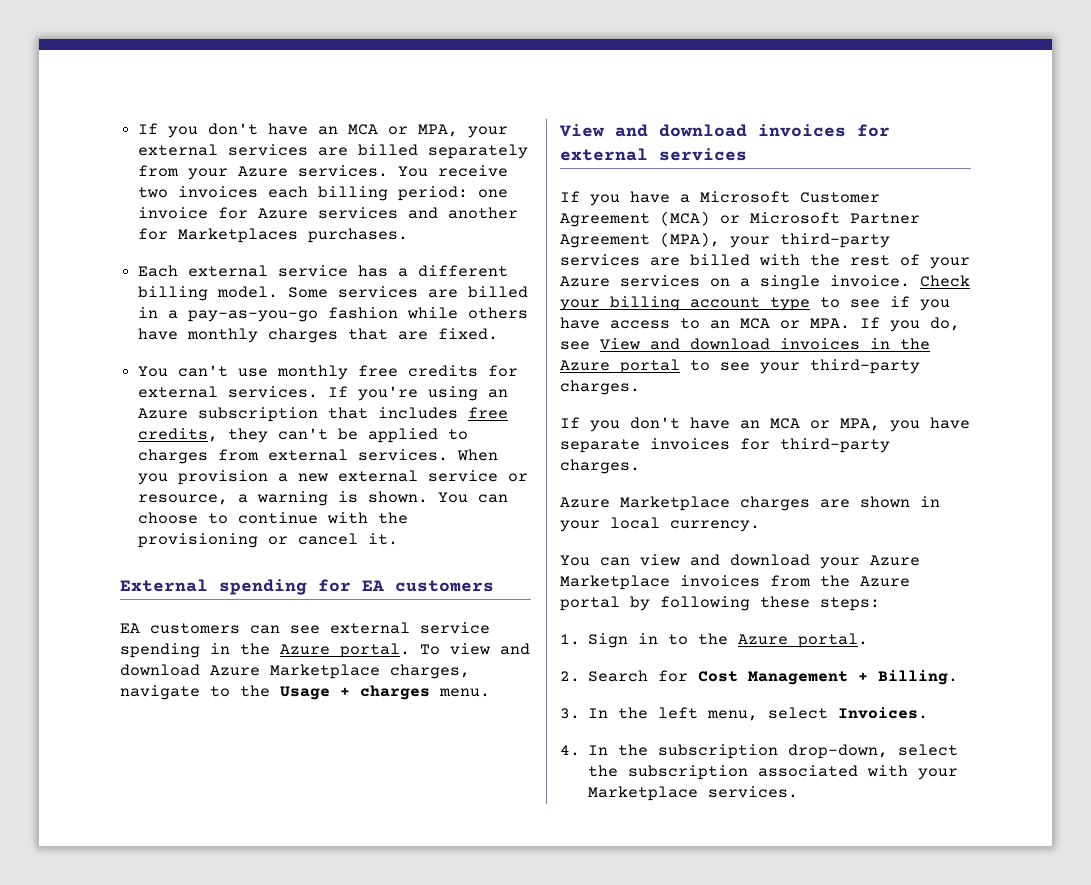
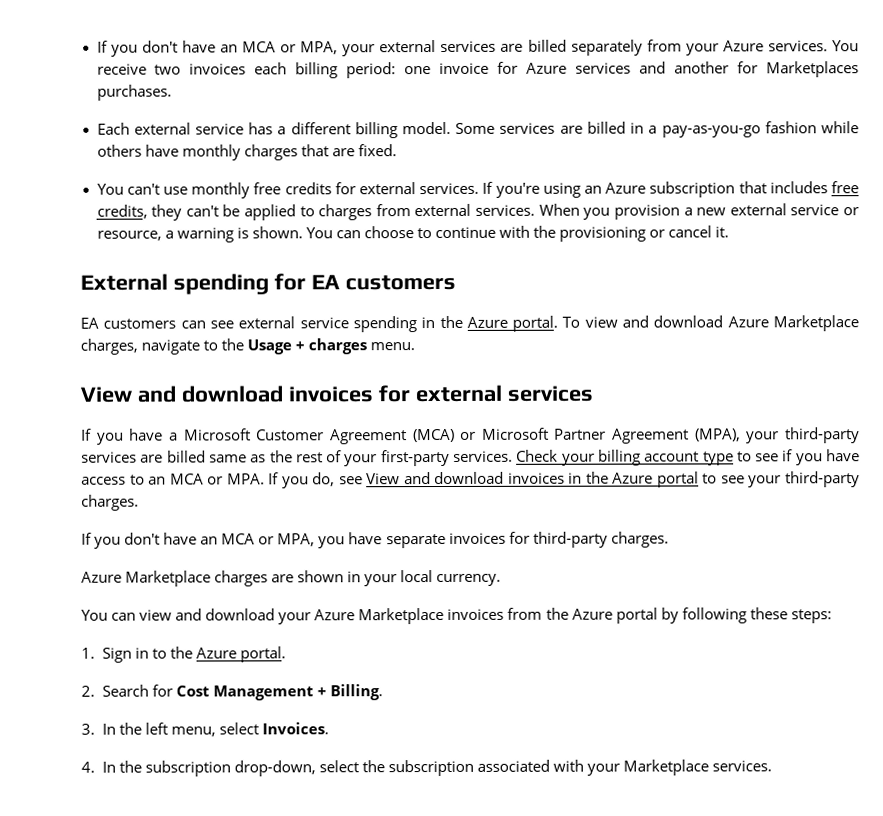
- If you have a Microsoft Customer Agreement (MCA) or Microsoft Partner Agreement (MPA), your third-party services are billed with the rest of your Azure services on a single invoice.
+ If you have a Microsoft Customer Agreement (MCA) or Microsoft Partner Agreement (MPA), your third-party services are billed same as the rest of your first-party services.

